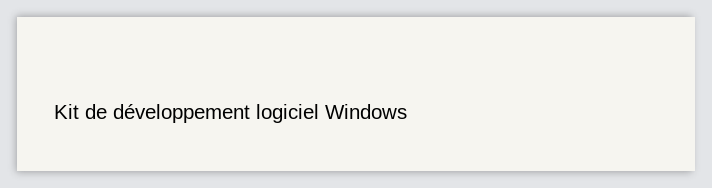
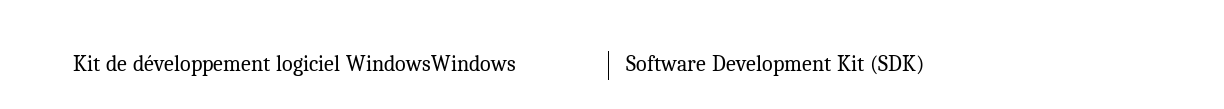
- Kit de développement logiciel Windows
+ Kit de développement logiciel WindowsWindows Software Development Kit (SDK)

